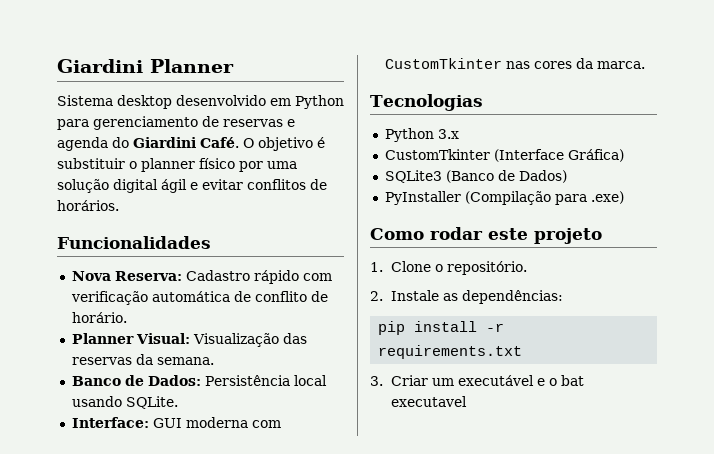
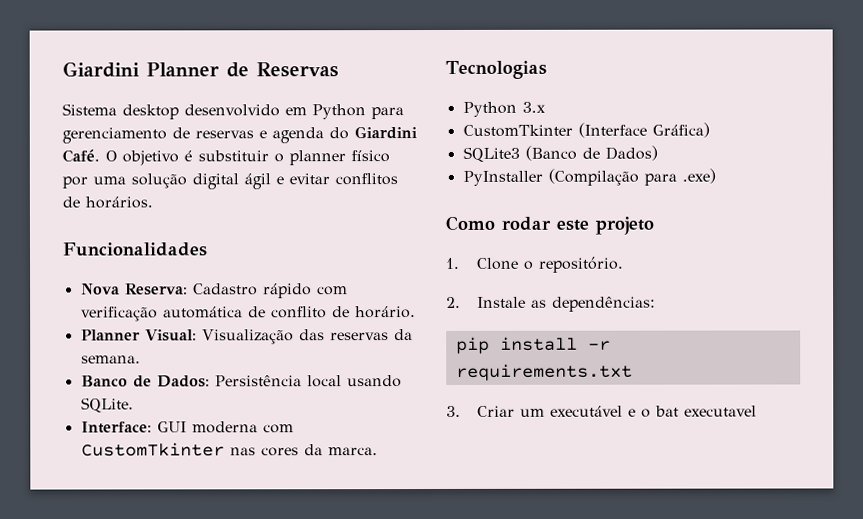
- Giardini Planner
+ Giardini Planner de Reservas

